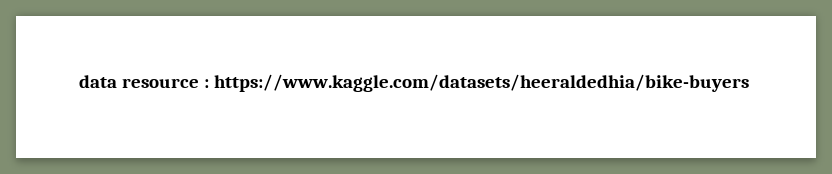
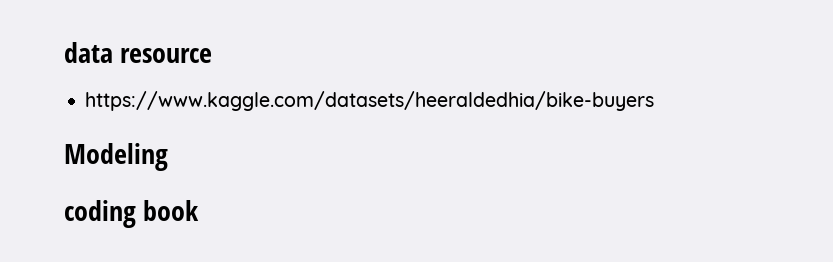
- data resource : https://www.kaggle.com/datasets/heeraldedhia/bike-buyers
+ data resource
+ https://www.kaggle.com/datasets/heeraldedhia/bike-buyers
+ Modeling
+ coding book

